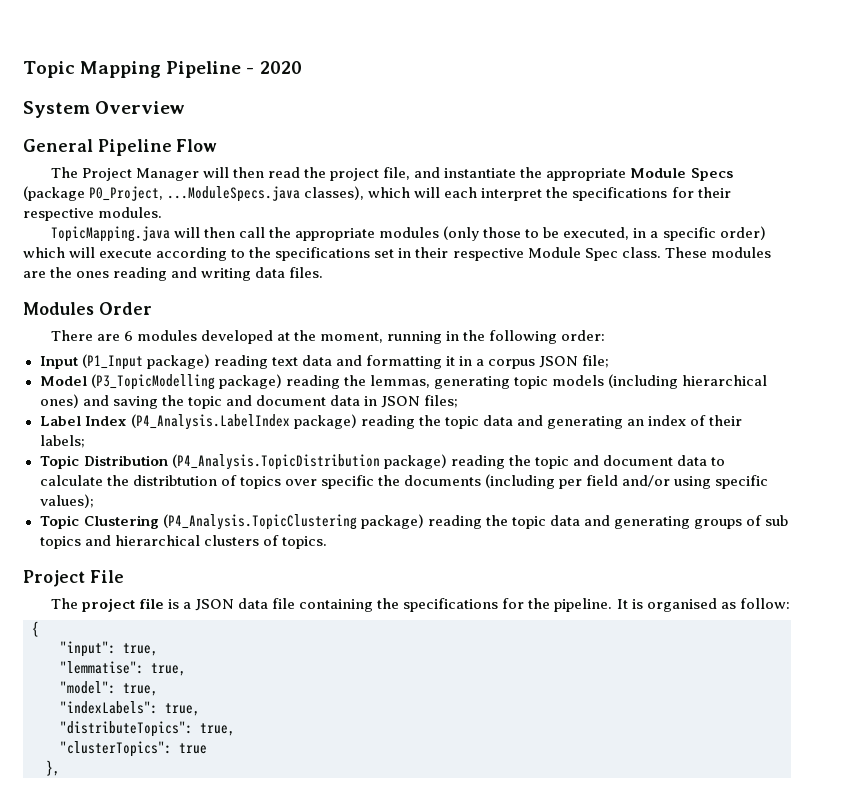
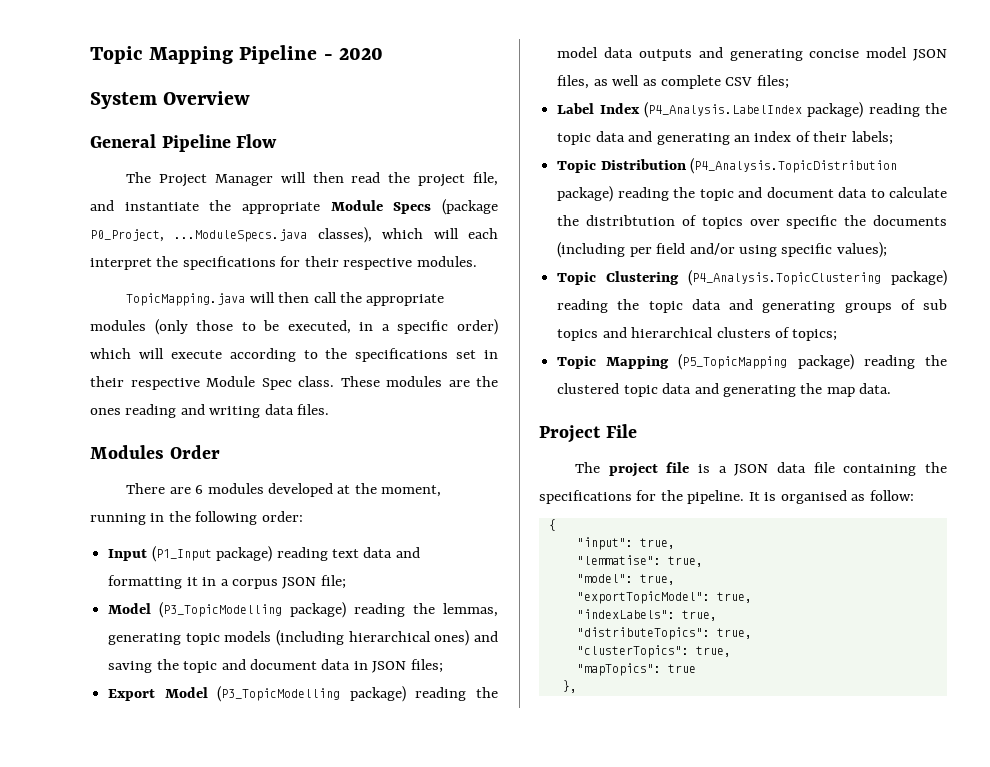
+ Export Model (P3_TopicModelling package) reading the model data outputs and generating concise model JSON files, as well as complete CSV files;
- Topic Clustering (P4_Analysis.TopicClustering package) reading the topic data and generating groups of sub topics and hierarchical clusters of topics.
+ Topic Clustering (P4_Analysis.TopicClustering package) reading the topic data and generating groups of sub topics and hierarchical clusters of topics;
+ Topic Mapping (P5_TopicMapping package) reading the clustered topic data and generating the map data.
+ "exportTopicModel": true,
- "clusterTopics": true
+ "clusterTopics": true,
+ "mapTopics": true

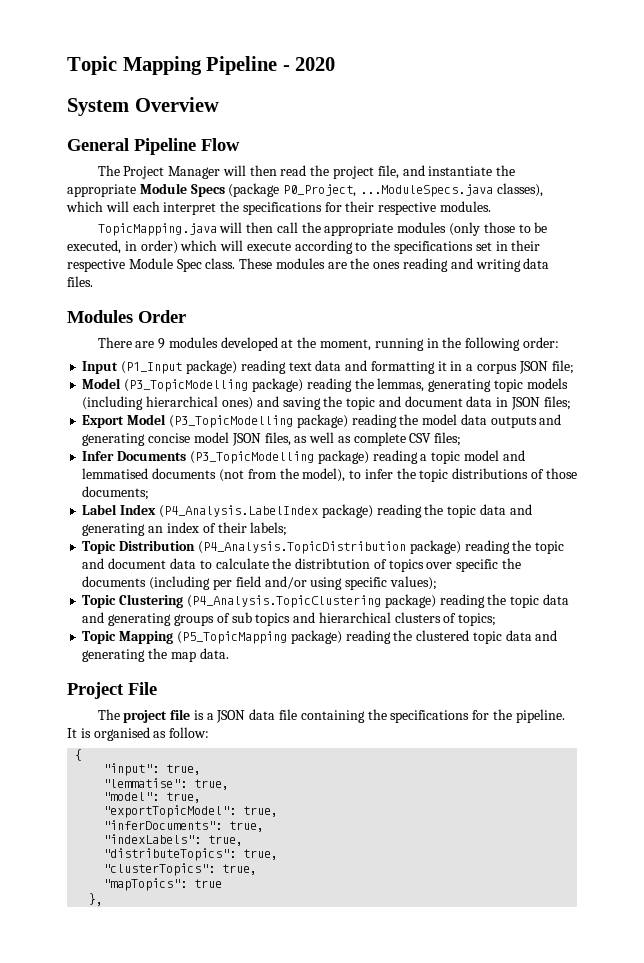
- TopicMapping.java will then call the appropriate modules (only those to be executed, in a specific order) which will execute according to the specifications set in their respective Module Spec class.
+ TopicMapping.java will then call the appropriate modules (only those to be executed, in order) which will execute according to the specifications set in their respective Module Spec class.
- There are 6 modules developed at the moment, running in the following order:
+ There are 9 modules developed at the moment, running in the following order:
+ Infer Documents (P3_TopicModelling package) reading a topic model and lemmatised documents (not from the model), to infer the topic distributions of those documents;
+ "inferDocuments": true,

